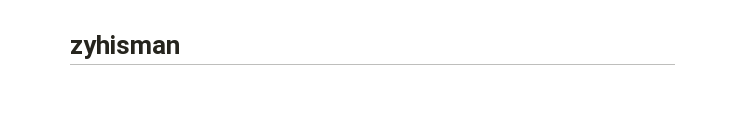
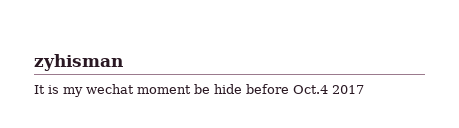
+ It is my wechat moment be hide before Oct.4 2017

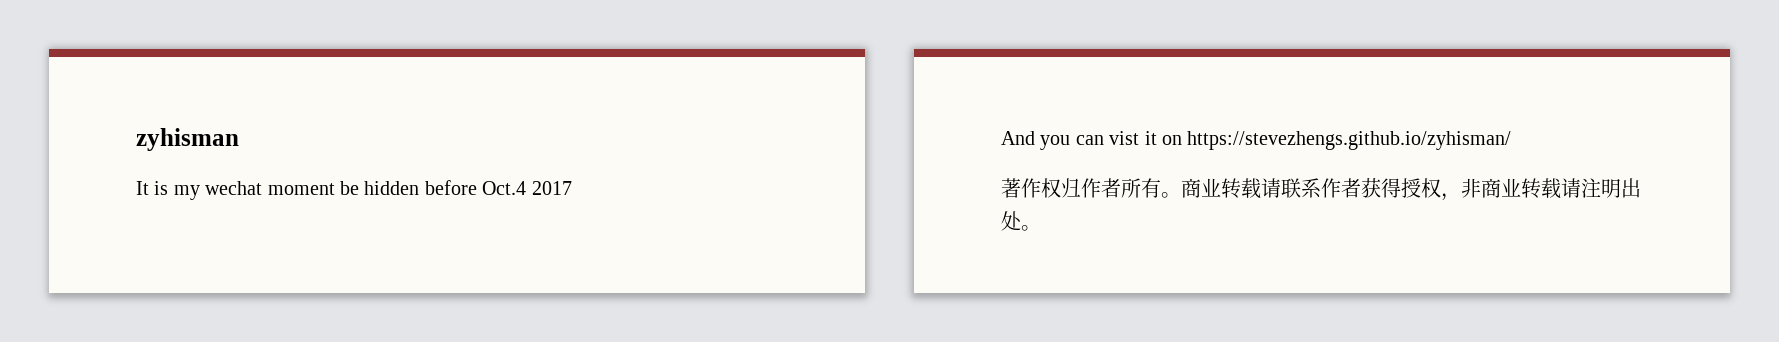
- It is my wechat moment be hide before Oct.4 2017
+ It is my wechat moment be hidden before Oct.4 2017
+ And you can vist it on https://stevezhengs.github.io/zyhisman/
+ 著作权归作者所有。商业转载请联系作者获得授权，非商业转载请注明出处。

